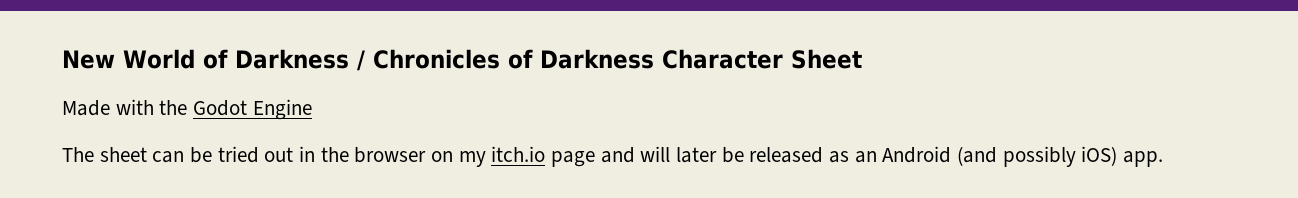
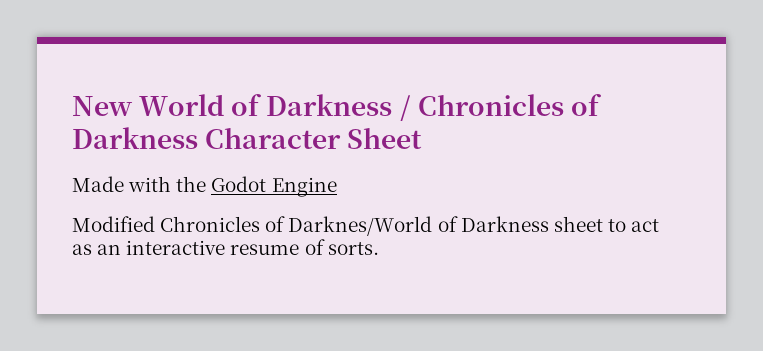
- The sheet can be tried out in the browser on my itch.io page and will later be released as an Android (and possibly iOS) app.
+ Modified Chronicles of Darknes/World of Darkness sheet to act as an interactive resume of sorts.

